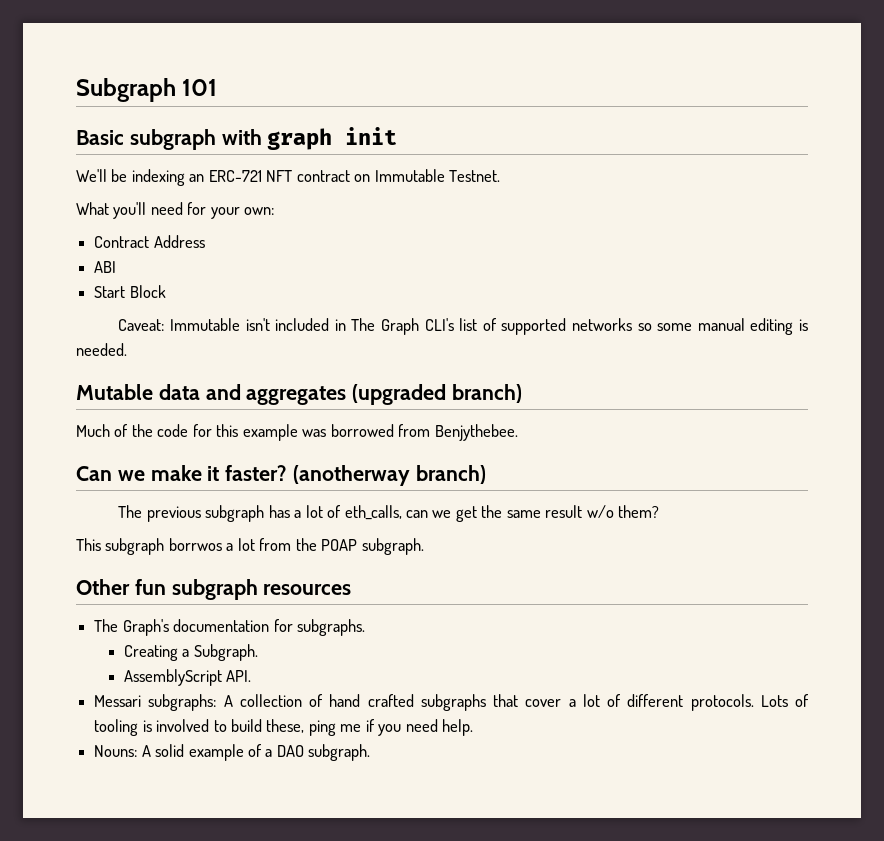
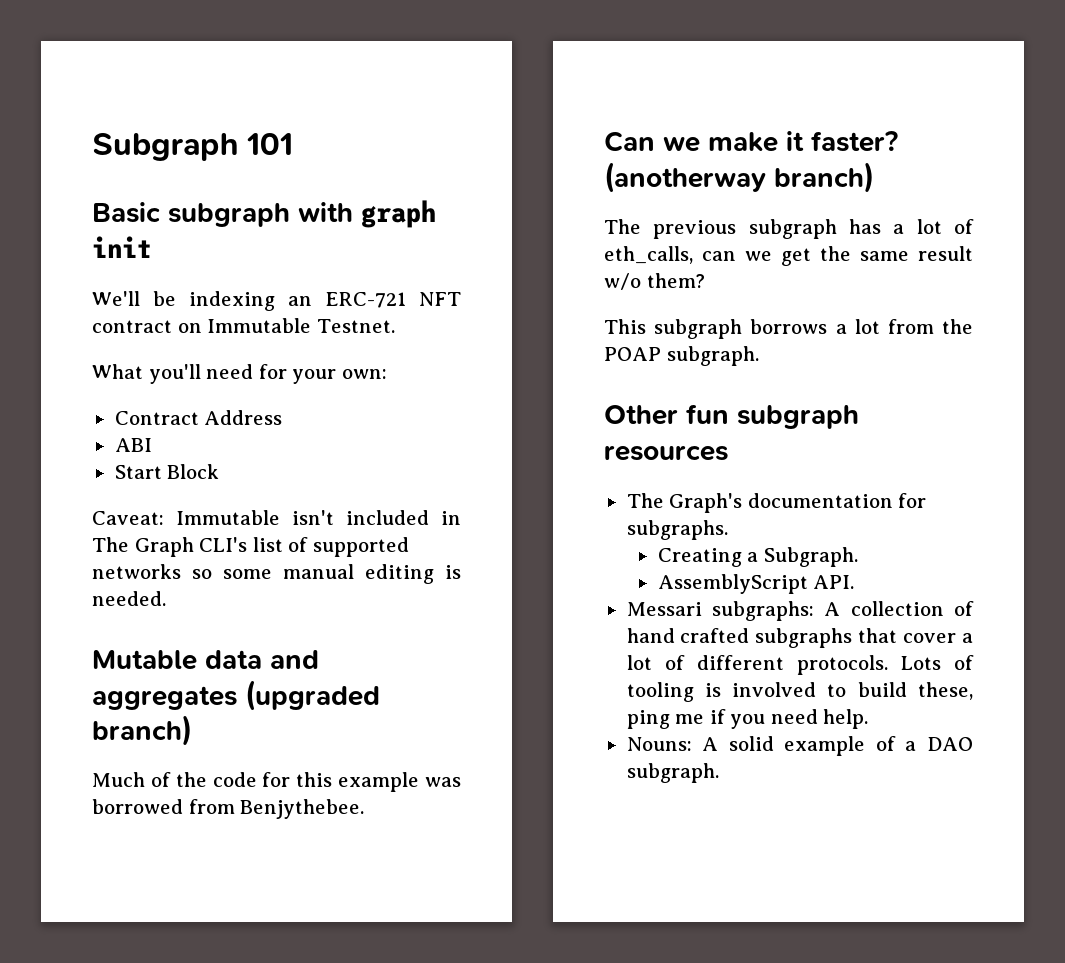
- This subgraph borrwos a lot from the POAP subgraph.
+ This subgraph borrows a lot from the POAP subgraph.

